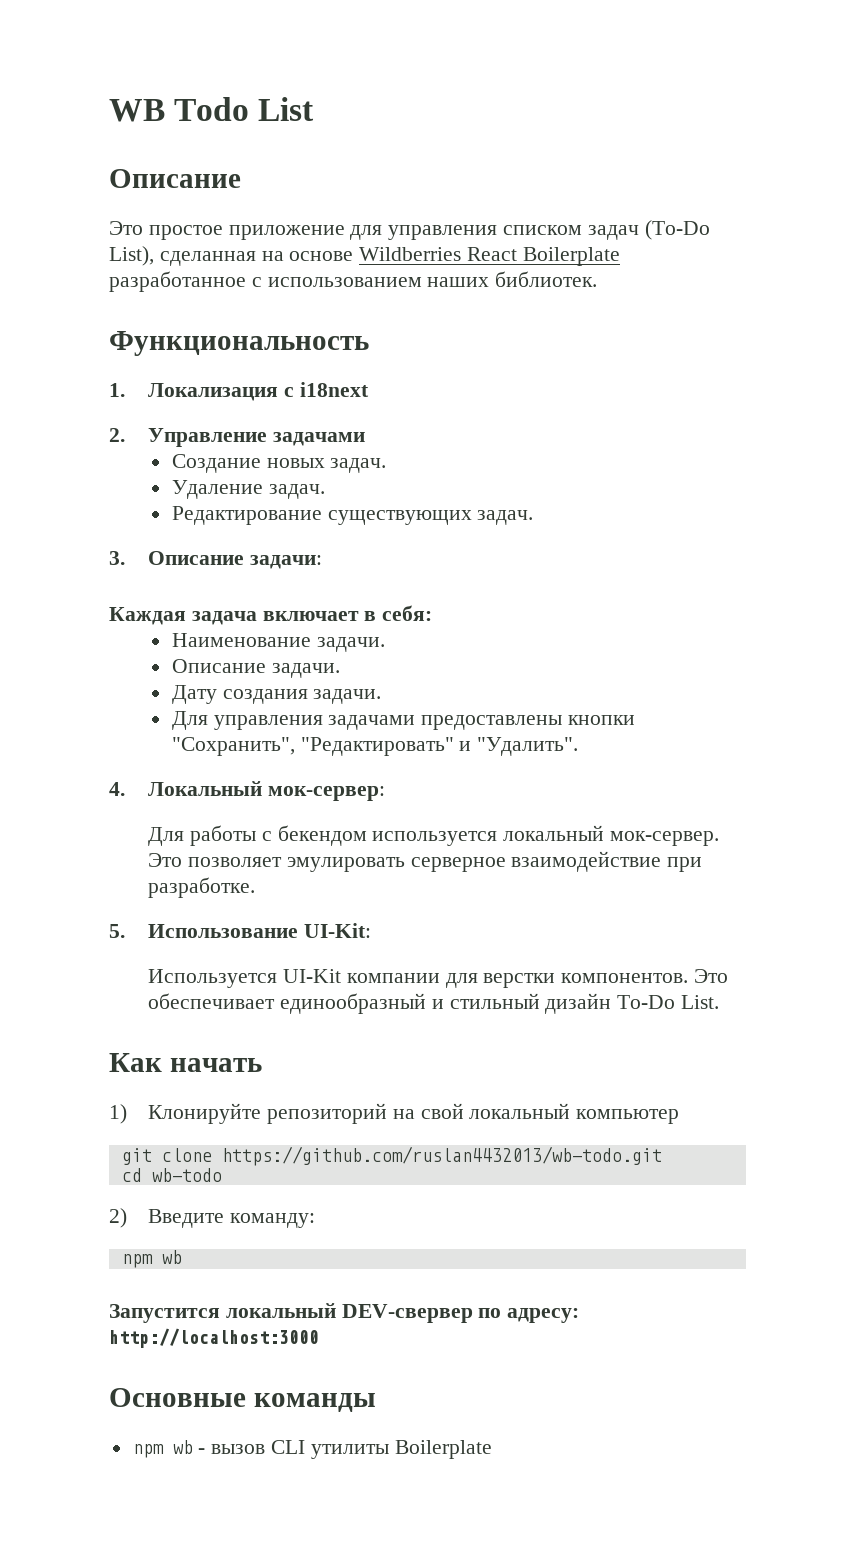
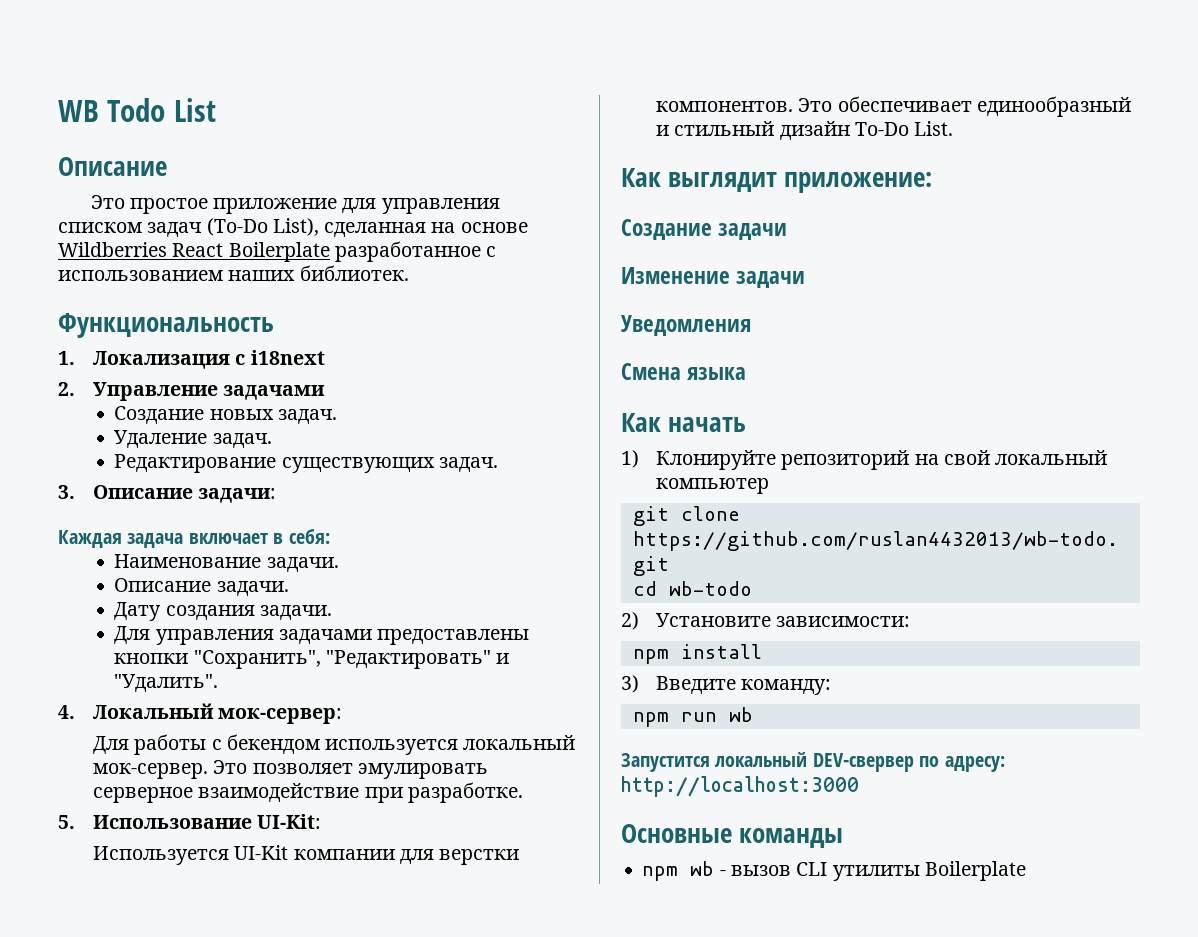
+ Как выглядит приложение:
+ Создание задачи
+ Изменение задачи
+ Уведомления
+ Смена языка
- 2) Введите команду:
- npm wb
+ 2) Установите зависимости:
+ npm install
+ 3) Введите команду:
+ npm run wb

